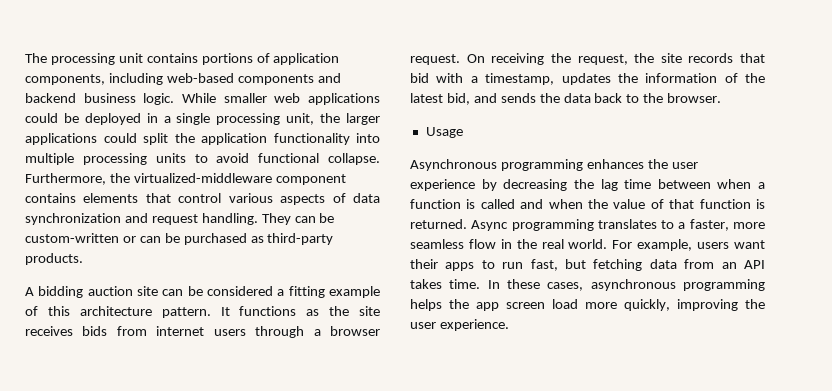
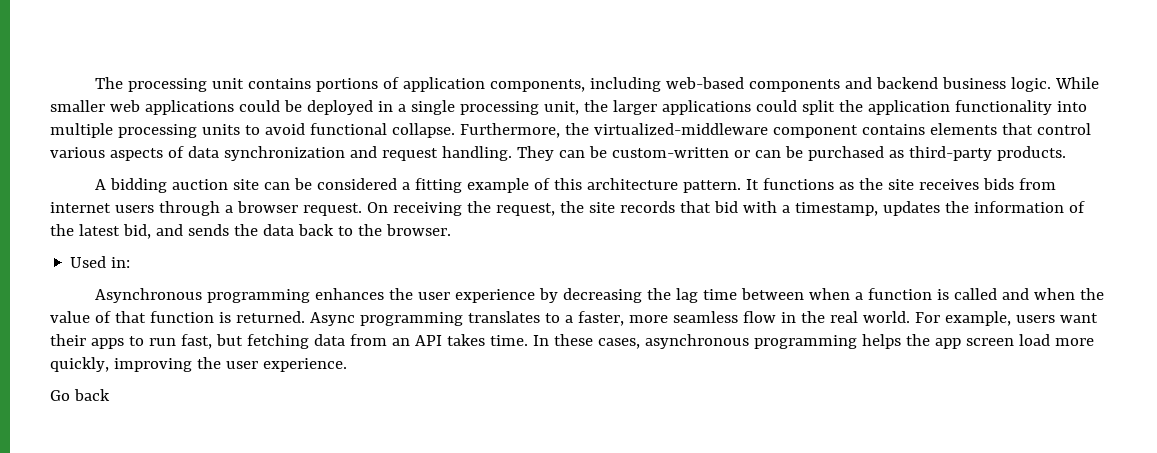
- Usage
+ Used in:
+ Go back

